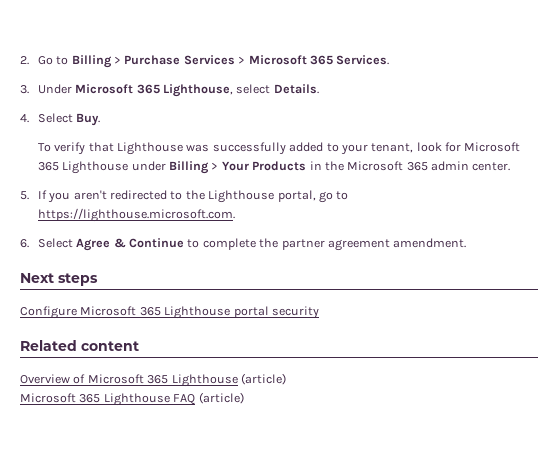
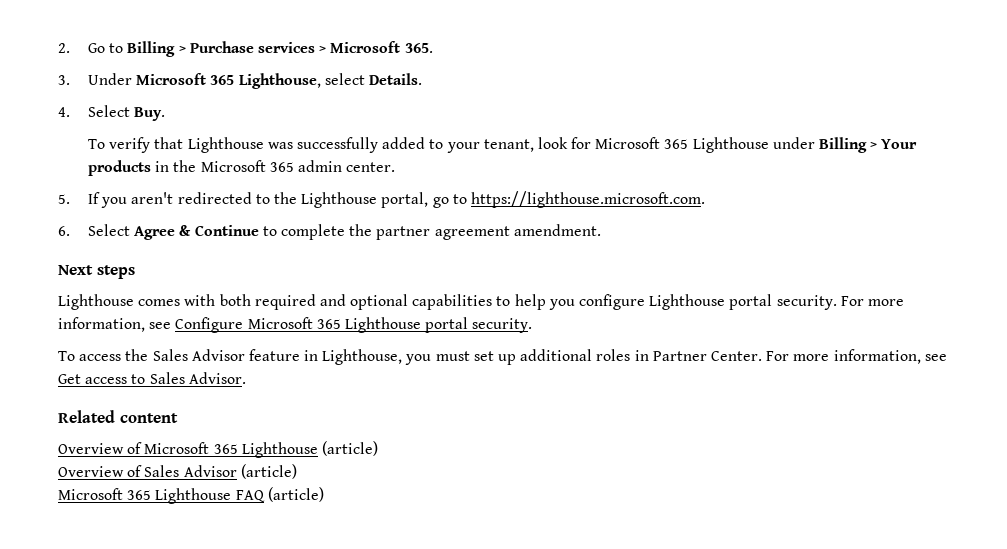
- 2. Go to Billing > Purchase Services > Microsoft 365 Services.
+ 2. Go to Billing > Purchase services > Microsoft 365.
- To verify that Lighthouse was successfully added to your tenant, look for Microsoft 365 Lighthouse under Billing > Your Products in the Microsoft 365 admin center.
+ To verify that Lighthouse was successfully added to your tenant, look for Microsoft 365 Lighthouse under Billing > Your products in the Microsoft 365 admin center.
- Configure Microsoft 365 Lighthouse portal security
+ Lighthouse comes with both required and optional capabilities to help you configure Lighthouse portal security. For more information, see Configure Microsoft 365 Lighthouse portal security.
+ To access the Sales Advisor feature in Lighthouse, you must set up additional roles in Partner Center. For more information, see Get access to Sales Advisor.
+ Overview of Sales Advisor (article)

